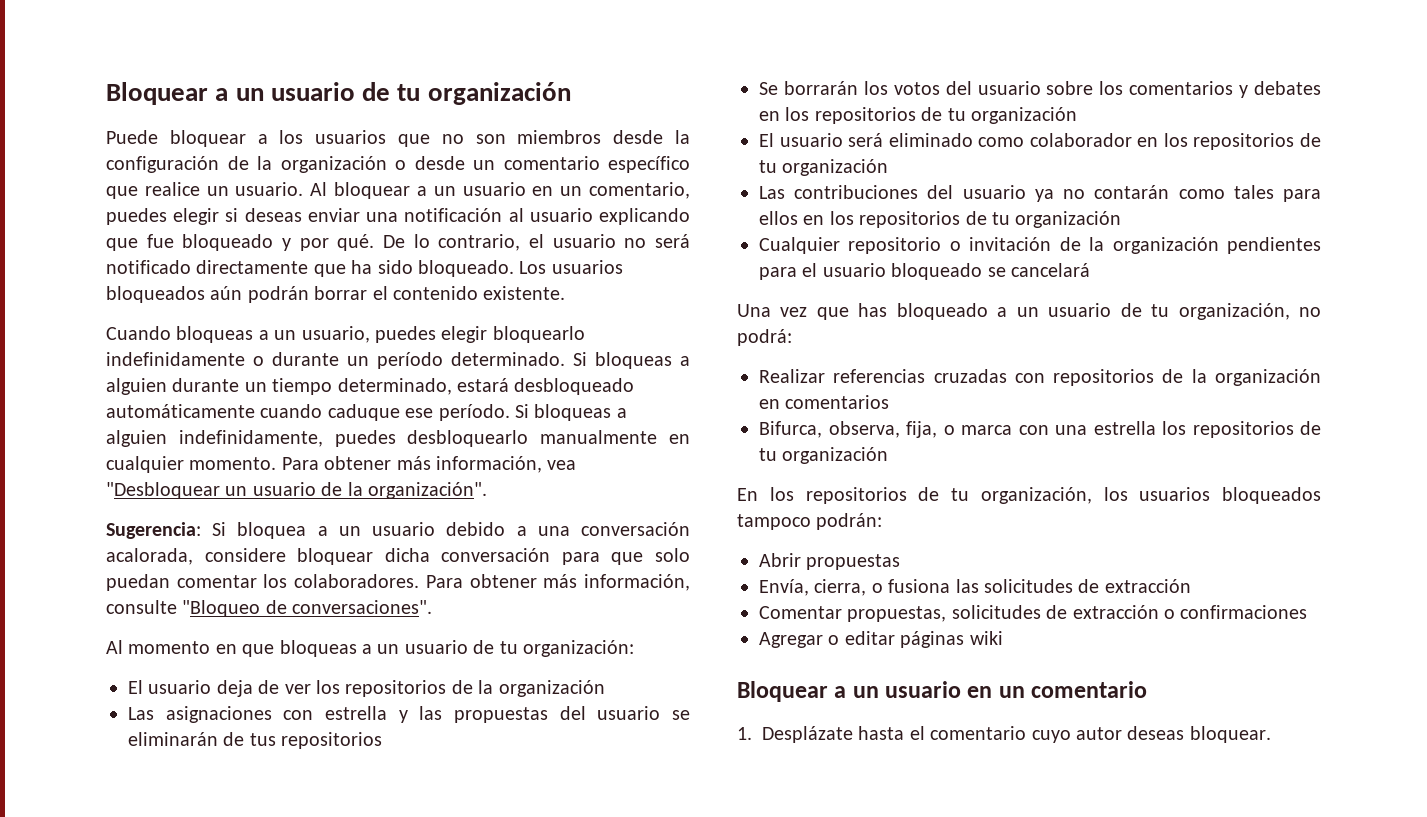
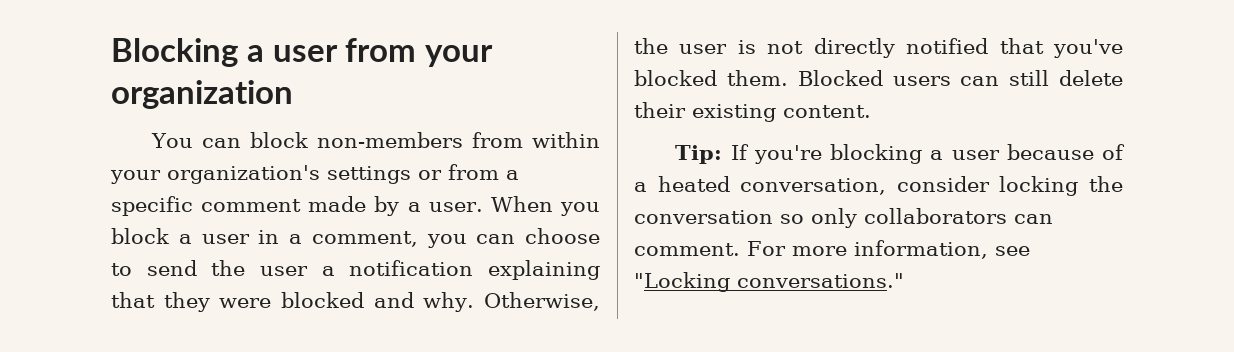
- Bloquear a un usuario de tu organización
- Puede bloquear a los usuarios que no son miembros desde la configuración de la organización o desde un comentario específico que realice un usuario. Al bloquear a un usuario en un comentario, puedes elegir si deseas enviar una notificación al usuario explicando que fue bloqueado y por qué. De lo contrario, el usuario no será notificado directamente que ha sido bloqueado. Los usuarios bloqueados aún podrán borrar el contenido existente.
- Cuando bloqueas a un usuario, puedes elegir bloquearlo indefinidamente o durante un período determinado. Si bloqueas a alguien durante un tiempo determinado, estará desbloqueado automáticamente cuando caduque ese período. Si bloqueas a alguien indefinidamente, puedes desbloquearlo manualmente en cualquier momento. Para obtener más información, vea "Desbloquear un usuario de la organización".
- Sugerencia: Si bloquea a un usuario debido a una conversación acalorada, considere bloquear dicha conversación para que solo puedan comentar los colaboradores. Para obtener más información, consulte "Bloqueo de conversaciones".
- Al momento en que bloqueas a un usuario de tu organización:
- El usuario deja de ver los repositorios de la organización
- Las asignaciones con estrella y las propuestas del usuario se eliminarán de tus repositorios
- Se borrarán los votos del usuario sobre los comentarios y debates en los repositorios de tu organización
- El usuario será eliminado como colaborador en los repositorios de tu organización
- Las contribuciones del usuario ya no contarán como tales para ellos en los repositorios de tu organización
- Cualquier repositorio o invitación de la organización pendientes para el usuario bloqueado se cancelará
- Una vez que has bloqueado a un usuario de tu organización, no podrá:
- Realizar referencias cruzadas con repositorios de la organización en comentarios
- Bifurca, observa, fija, o marca con una estrella los repositorios de tu organización
- En los repositorios de tu organización, los usuarios bloqueados tampoco podrán:
- Abrir propuestas
- Envía, cierra, o fusiona las solicitudes de extracción
- Comentar propuestas, solicitudes de extracción o confirmaciones
- Agregar o editar páginas wiki
- Bloquear a un usuario en un comentario
- 1. Desplázate hasta el comentario cuyo autor deseas bloquear.
+ Blocking a user from your organization
+ You can block non-members from within your organization's settings or from a specific comment made by a user. When you block a user in a comment, you can choose to send the user a notification explaining that they were blocked and why. Otherwise, the user is not directly notified that you've blocked them. Blocked users can still delete their existing content.
+ Tip: If you're blocking a user because of a heated conversation, consider locking the conversation so only collaborators can comment. For more information, see "Locking conversations."

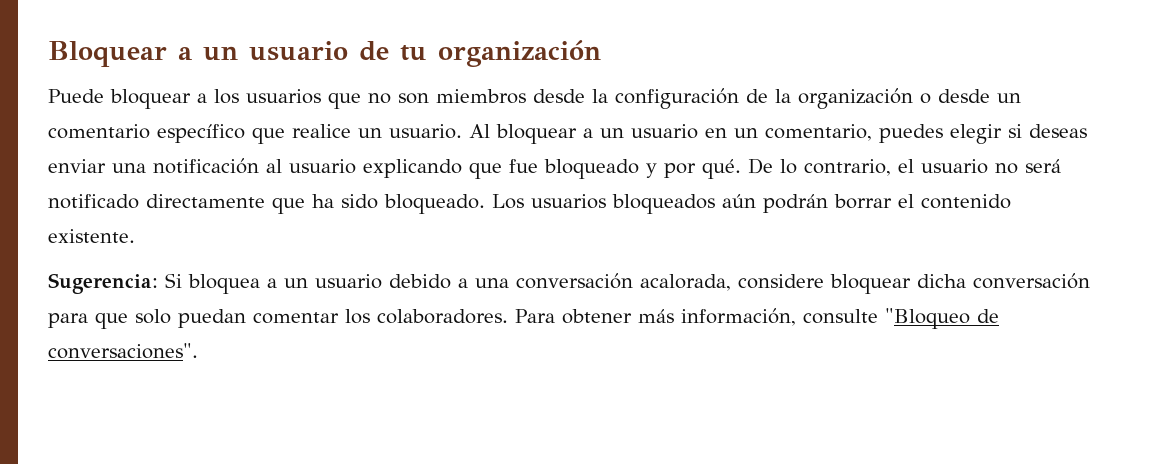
- Blocking a user from your organization
- You can block non-members from within your organization's settings or from a specific comment made by a user. When you block a user in a comment, you can choose to send the user a notification explaining that they were blocked and why. Otherwise, the user is not directly notified that you've blocked them. Blocked users can still delete their existing content.
- Tip: If you're blocking a user because of a heated conversation, consider locking the conversation so only collaborators can comment. For more information, see "Locking conversations."
+ Bloquear a un usuario de tu organización
+ Puede bloquear a los usuarios que no son miembros desde la configuración de la organización o desde un comentario específico que realice un usuario. Al bloquear a un usuario en un comentario, puedes elegir si deseas enviar una notificación al usuario explicando que fue bloqueado y por qué. De lo contrario, el usuario no será notificado directamente que ha sido bloqueado. Los usuarios bloqueados aún podrán borrar el contenido existente.
+ Sugerencia: Si bloquea a un usuario debido a una conversación acalorada, considere bloquear dicha conversación para que solo puedan comentar los colaboradores. Para obtener más información, consulte "Bloqueo de conversaciones".

